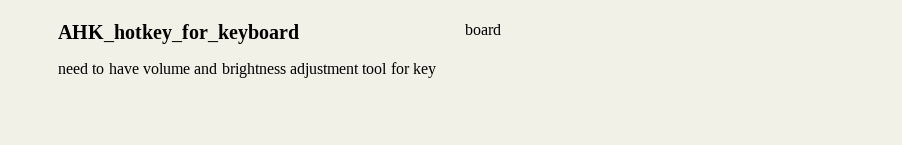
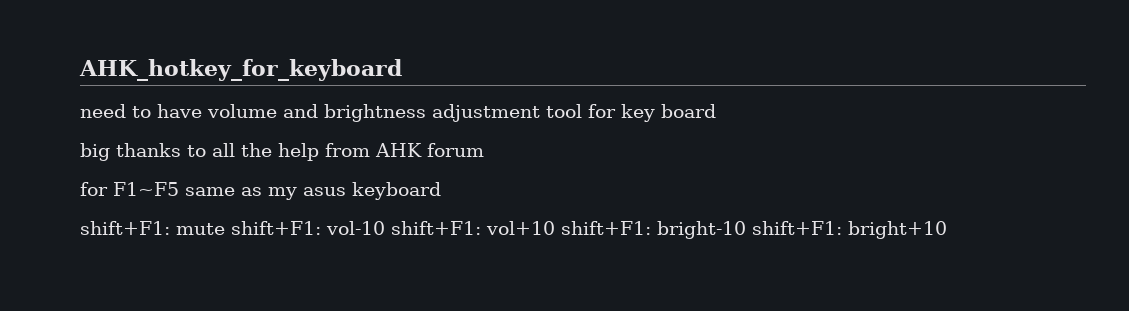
+ big thanks to all the help from AHK forum
+ for F1~F5 same as my asus keyboard
+ shift+F1: mute shift+F1: vol-10 shift+F1: vol+10 shift+F1: bright-10 shift+F1: bright+10

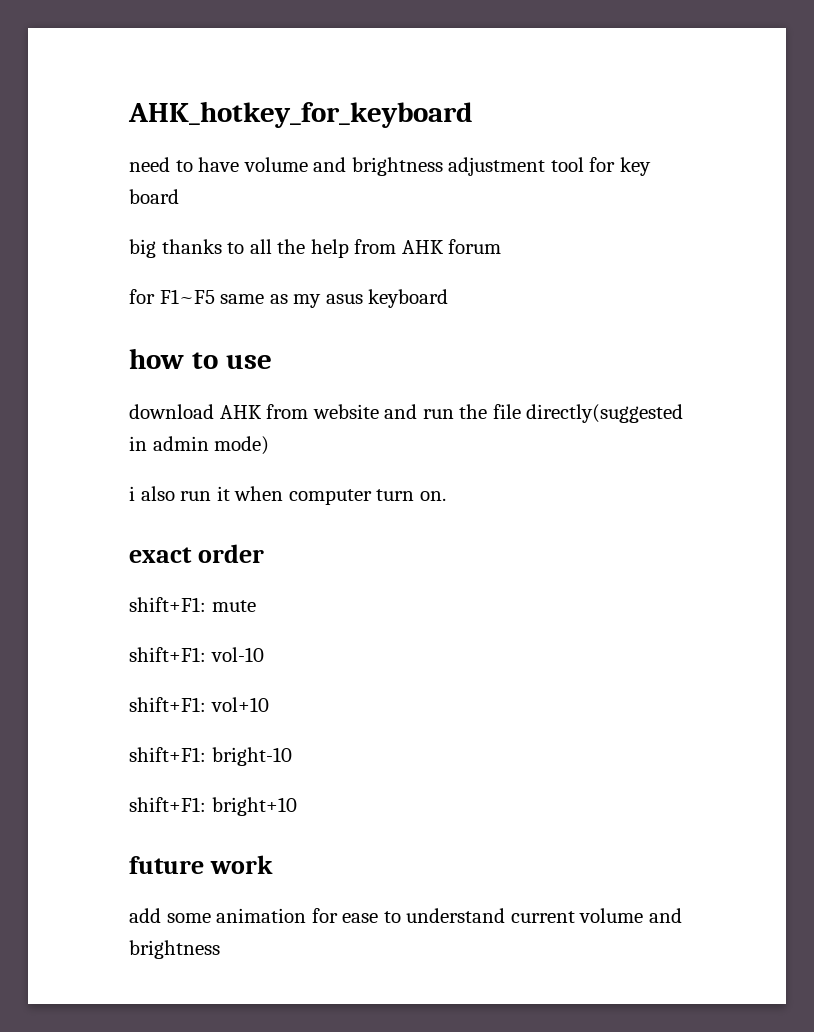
+ how to use
+ download AHK from website and run the file directly(suggested in admin mode)
+ i also run it when computer turn on.
+ exact order
- shift+F1: mute shift+F1: vol-10 shift+F1: vol+10 shift+F1: bright-10 shift+F1: bright+10
+ shift+F1: mute
+ shift+F1: vol-10
+ shift+F1: vol+10
+ shift+F1: bright-10
+ shift+F1: bright+10
+ future work
+ add some animation for ease to understand current volume and brightness

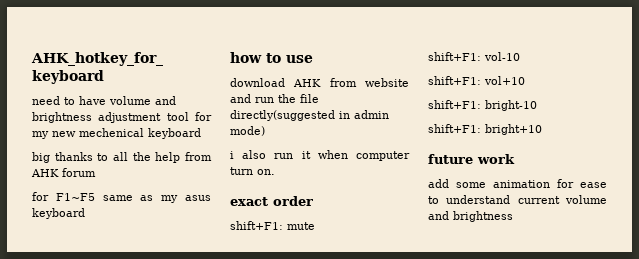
- need to have volume and brightness adjustment tool for key board
+ need to have volume and brightness adjustment tool for my new mechenical keyboard

